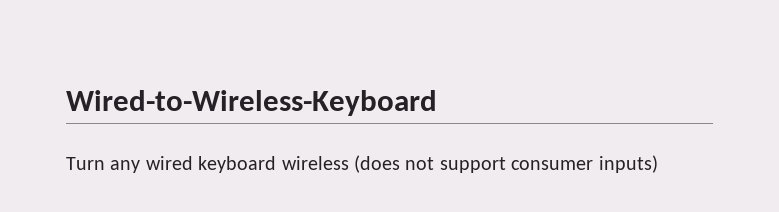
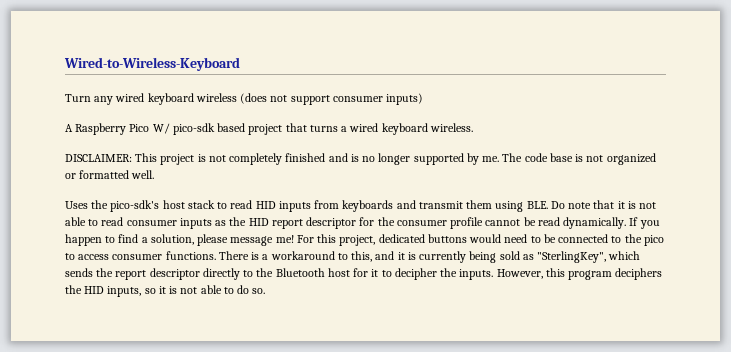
+ A Raspberry Pico W/ pico-sdk based project that turns a wired keyboard wireless.
+ DISCLAIMER: This project is not completely finished and is no longer supported by me. The code base is not organized or formatted well.
+ Uses the pico-sdk's host stack to read HID inputs from keyboards and transmit them using BLE. Do note that it is not able to read consumer inputs as the HID report descriptor for the consumer profile cannot be read dynamically. If you happen to find a solution, please message me! For this project, dedicated buttons would need to be connected to the pico to access consumer functions. There is a workaround to this, and it is currently being sold as "SterlingKey", which sends the report descriptor directly to the Bluetooth host for it to decipher the inputs. However, this program deciphers the HID inputs, so it is not able to do so.

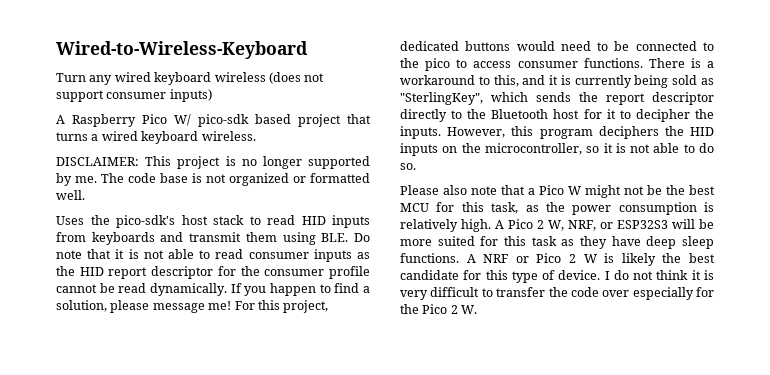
- DISCLAIMER: This project is not completely finished and is no longer supported by me.
+ DISCLAIMER: This project is no longer supported by me.
- However, this program deciphers the HID inputs, so it is not able to do so.
+ However, this program deciphers the HID inputs on the microcontroller, so it is not able to do so.
+ Please also note that a Pico W might not be the best MCU for this task, as the power consumption is relatively high. A Pico 2 W, NRF, or ESP32S3 will be more suited for this task as they have deep sleep functions. A NRF or Pico 2 W is likely the best candidate for this type of device. I do not think it is very difficult to transfer the code over especially for the Pico 2 W.

